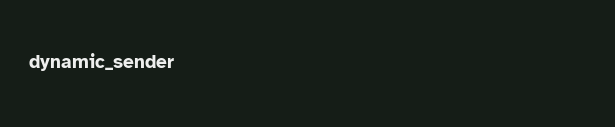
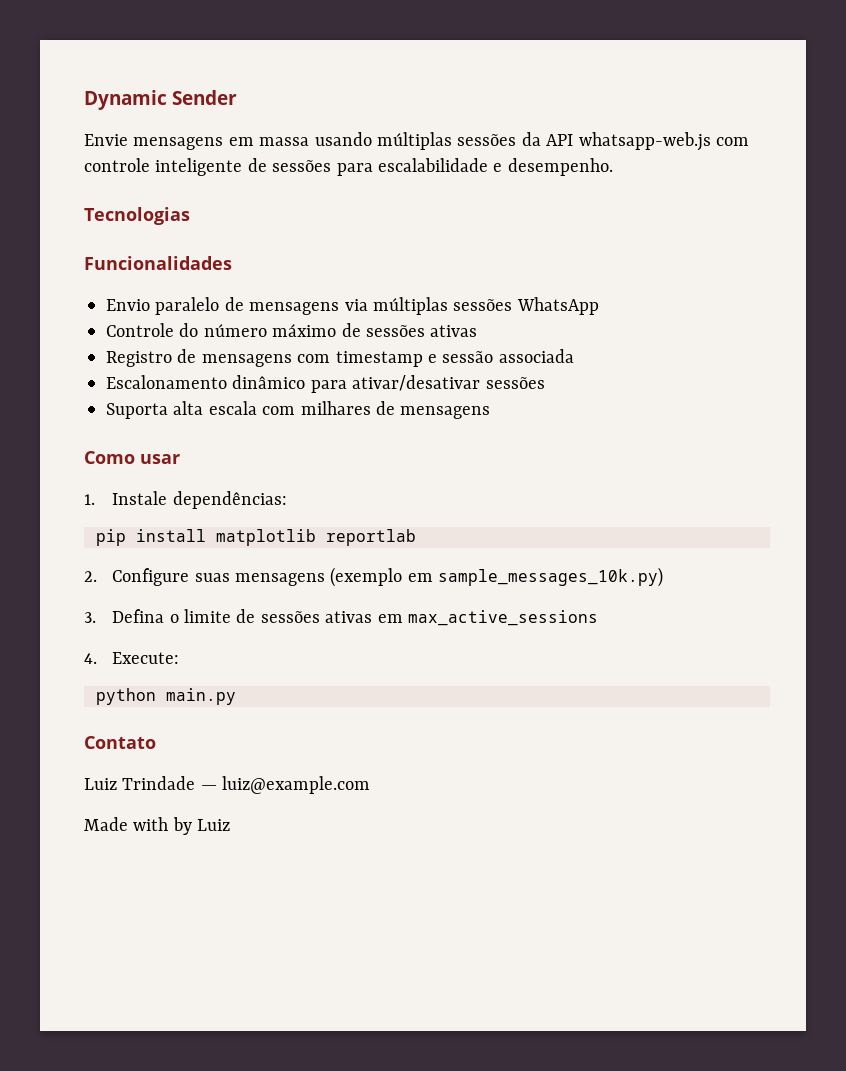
- dynamic_sender
+ Dynamic Sender
+ Envie mensagens em massa usando múltiplas sessões da API whatsapp-web.js com controle inteligente de sessões para escalabilidade e desempenho.
+ Tecnologias
+ Funcionalidades
+ Envio paralelo de mensagens via múltiplas sessões WhatsApp
+ Controle do número máximo de sessões ativas
+ Registro de mensagens com timestamp e sessão associada
+ Escalonamento dinâmico para ativar/desativar sessões
+ Suporta alta escala com milhares de mensagens
+ Como usar
+ 1. Instale dependências:
+ pip install matplotlib reportlab
+ 2. Configure suas mensagens (exemplo em sample_messages_10k.py)
+ 3. Defina o limite de sessões ativas em max_active_sessions
+ 4. Execute:
+ python main.py
+ Contato
+ Luiz Trindade — luiz@example.com
+ Made with by Luiz

